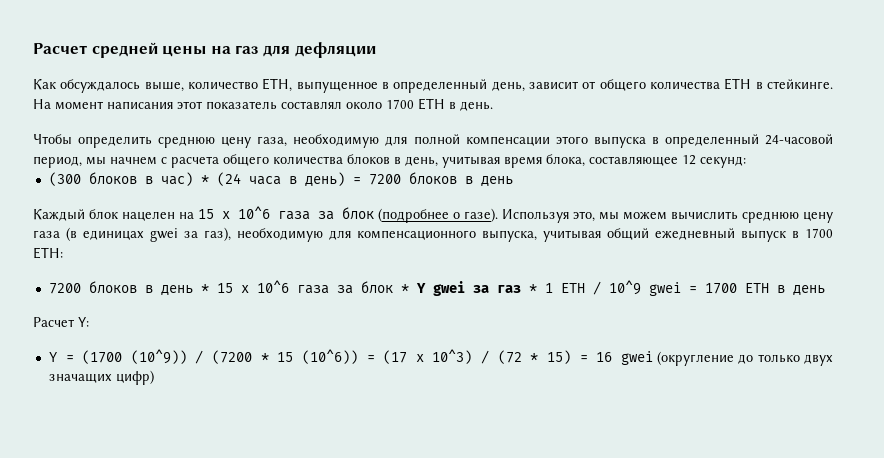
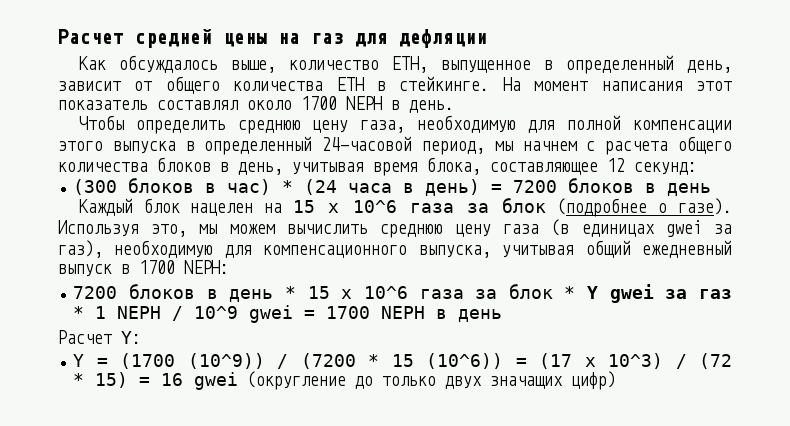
- На момент написания этот показатель составлял около 1700 ETH в день.
+ На момент написания этот показатель составлял около 1700 NEPH в день.
- Используя это, мы можем вычислить среднюю цену газа (в единицах gwei за газ), необходимую для компенсационного выпуска, учитывая общий ежедневный выпуск в 1700 ETH:
+ Используя это, мы можем вычислить среднюю цену газа (в единицах gwei за газ), необходимую для компенсационного выпуска, учитывая общий ежедневный выпуск в 1700 NEPH:
- 7200 блоков в день * 15 x 10^6 газа за блок * Y gwei за газ * 1 ETH / 10^9 gwei = 1700 ETH в день
+ 7200 блоков в день * 15 x 10^6 газа за блок * Y gwei за газ * 1 NEPH / 10^9 gwei = 1700 NEPH в день

